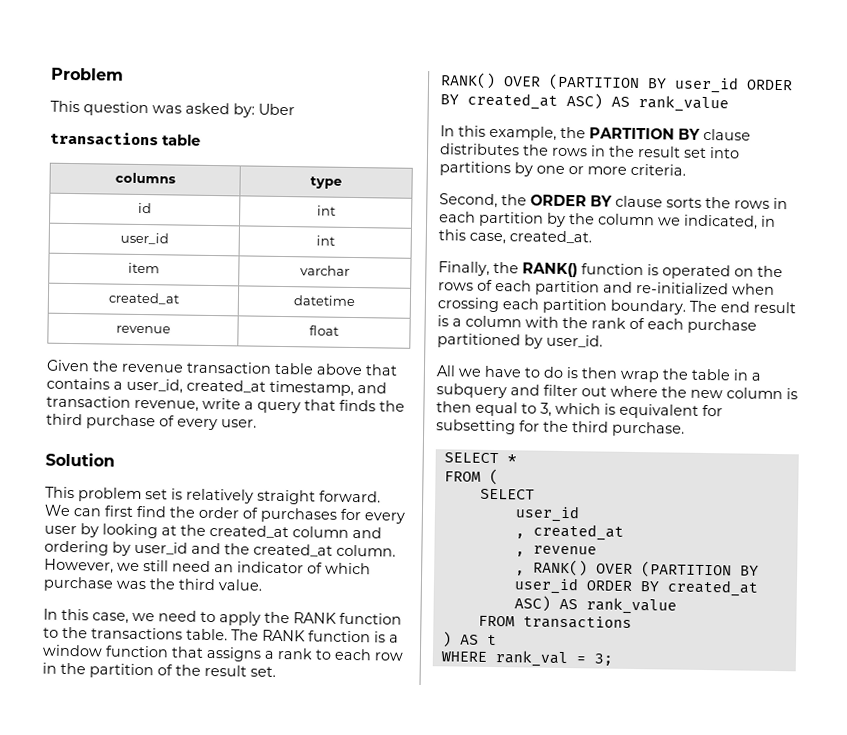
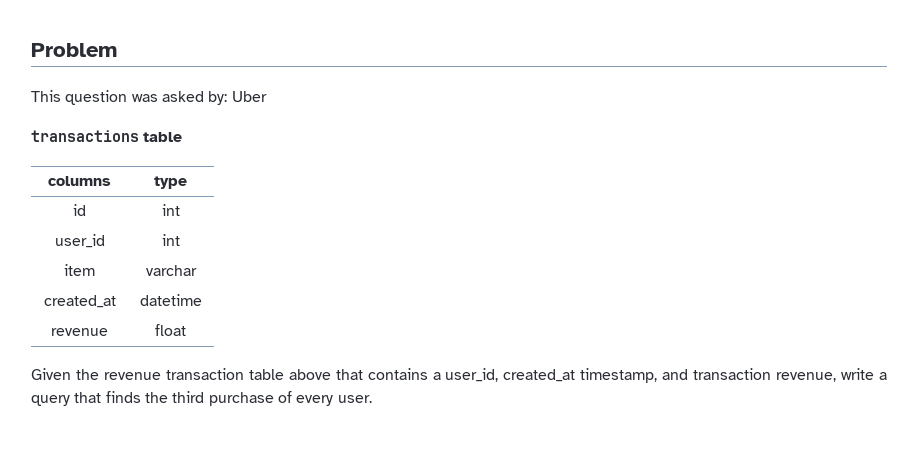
- Solution
- This problem set is relatively straight forward. We can first find the order of purchases for every user by looking at the created_at column and ordering by user_id and the created_at column. However, we still need an indicator of which purchase was the third value.
- In this case, we need to apply the RANK function to the transactions table. The RANK function is a window function that assigns a rank to each row in the partition of the result set.
- RANK() OVER (PARTITION BY user_id ORDER BY created_at ASC) AS rank_value
- In this example, the PARTITION BY clause distributes the rows in the result set into partitions by one or more criteria.
- Second, the ORDER BY clause sorts the rows in each partition by the column we indicated, in this case, created_at.
- Finally, the RANK() function is operated on the rows of each partition and re-initialized when crossing each partition boundary. The end result is a column with the rank of each purchase partitioned by user_id.
- All we have to do is then wrap the table in a subquery and filter out where the new column is then equal to 3, which is equivalent for subsetting for the third purchase.
- SELECT *
- FROM (
- SELECT
- user_id
- , created_at
- , revenue
- , RANK() OVER (PARTITION BY user_id ORDER BY created_at ASC) AS rank_value
- FROM transactions
- ) AS t
- WHERE rank_val = 3;

